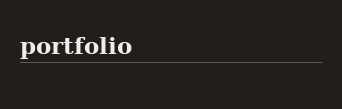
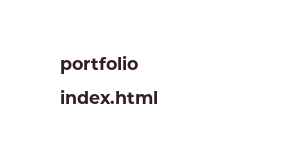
+ index.html

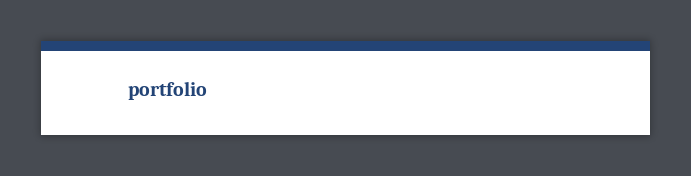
- index.html

